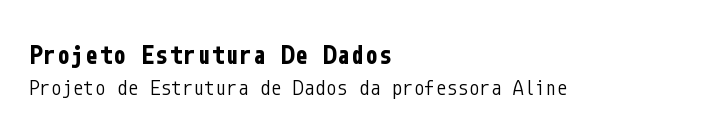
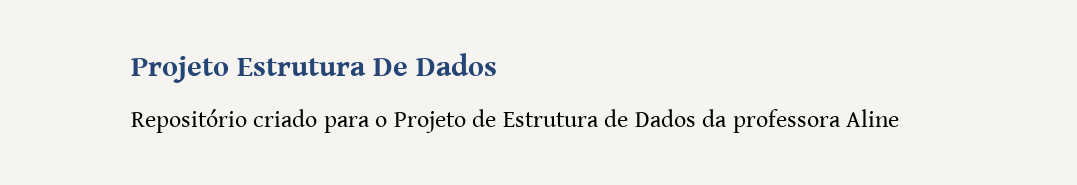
- Projeto de Estrutura de Dados da professora Aline
+ Repositório criado para o Projeto de Estrutura de Dados da professora Aline

